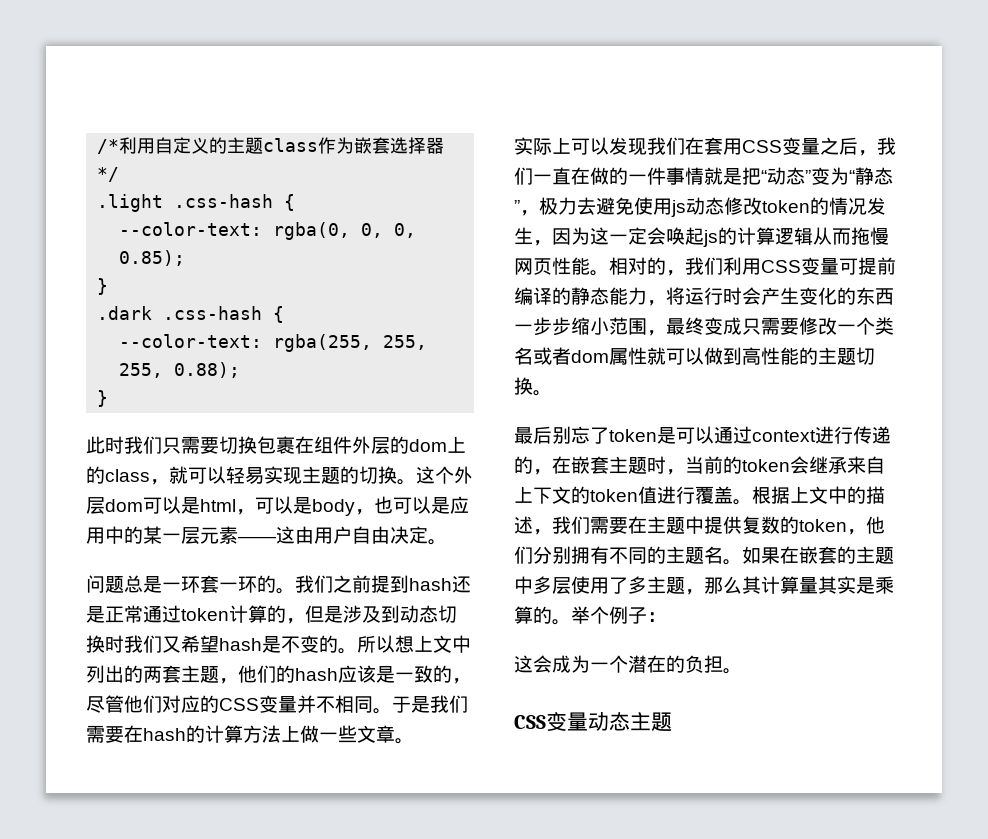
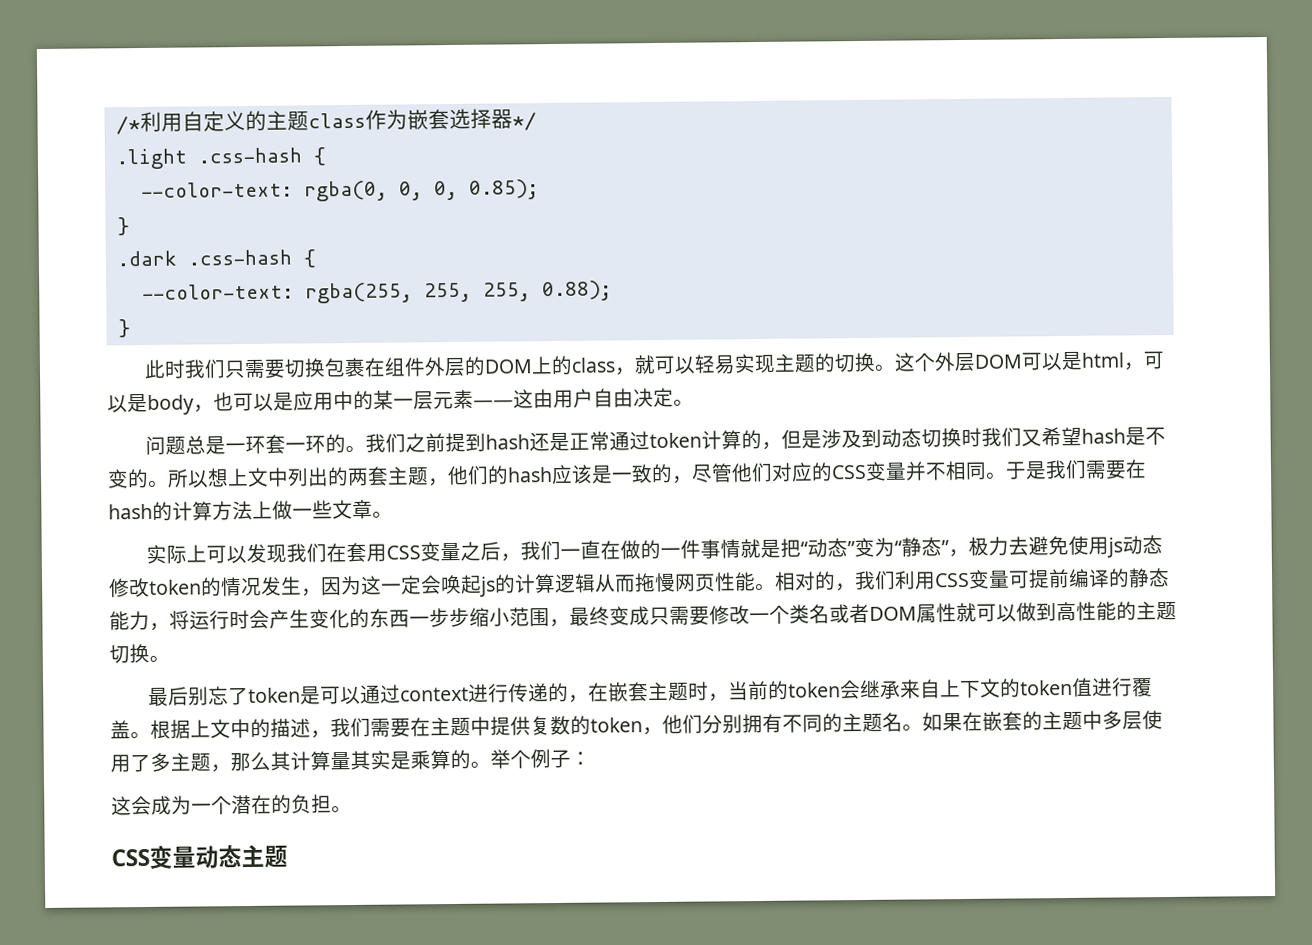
- 此时我们只需要切换包裹在组件外层的dom上的class，就可以轻易实现主题的切换。
+ 此时我们只需要切换包裹在组件外层的DOM上的class，就可以轻易实现主题的切换。
- 这个外层dom可以是html，可以是body，也可以是应用中的某一层元素——这由用户自由决定。
+ 这个外层DOM可以是html，可以是body，也可以是应用中的某一层元素——这由用户自由决定。
- 相对的，我们利用CSS变量可提前编译的静态能力，将运行时会产生变化的东西一步步缩小范围，最终变成只需要修改一个类名或者dom属性就可以做到高性能的主题切换。
+ 相对的，我们利用CSS变量可提前编译的静态能力，将运行时会产生变化的东西一步步缩小范围，最终变成只需要修改一个类名或者DOM属性就可以做到高性能的主题切换。

